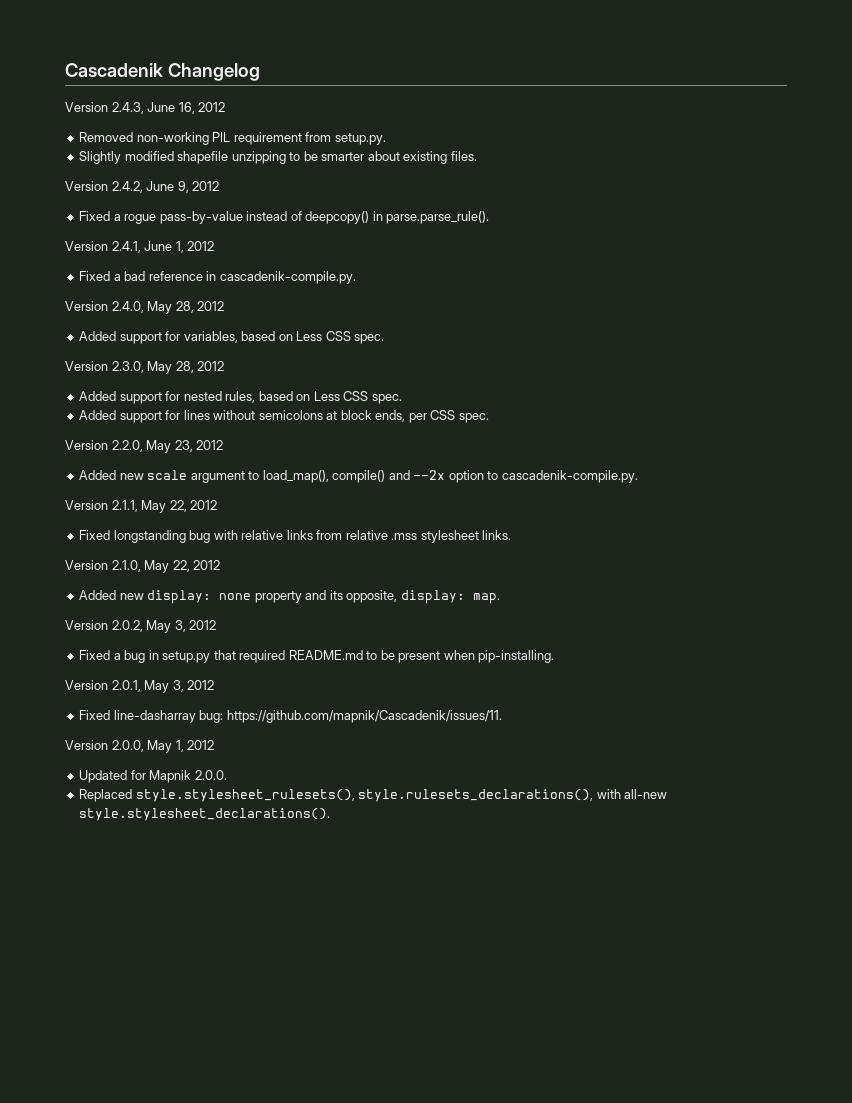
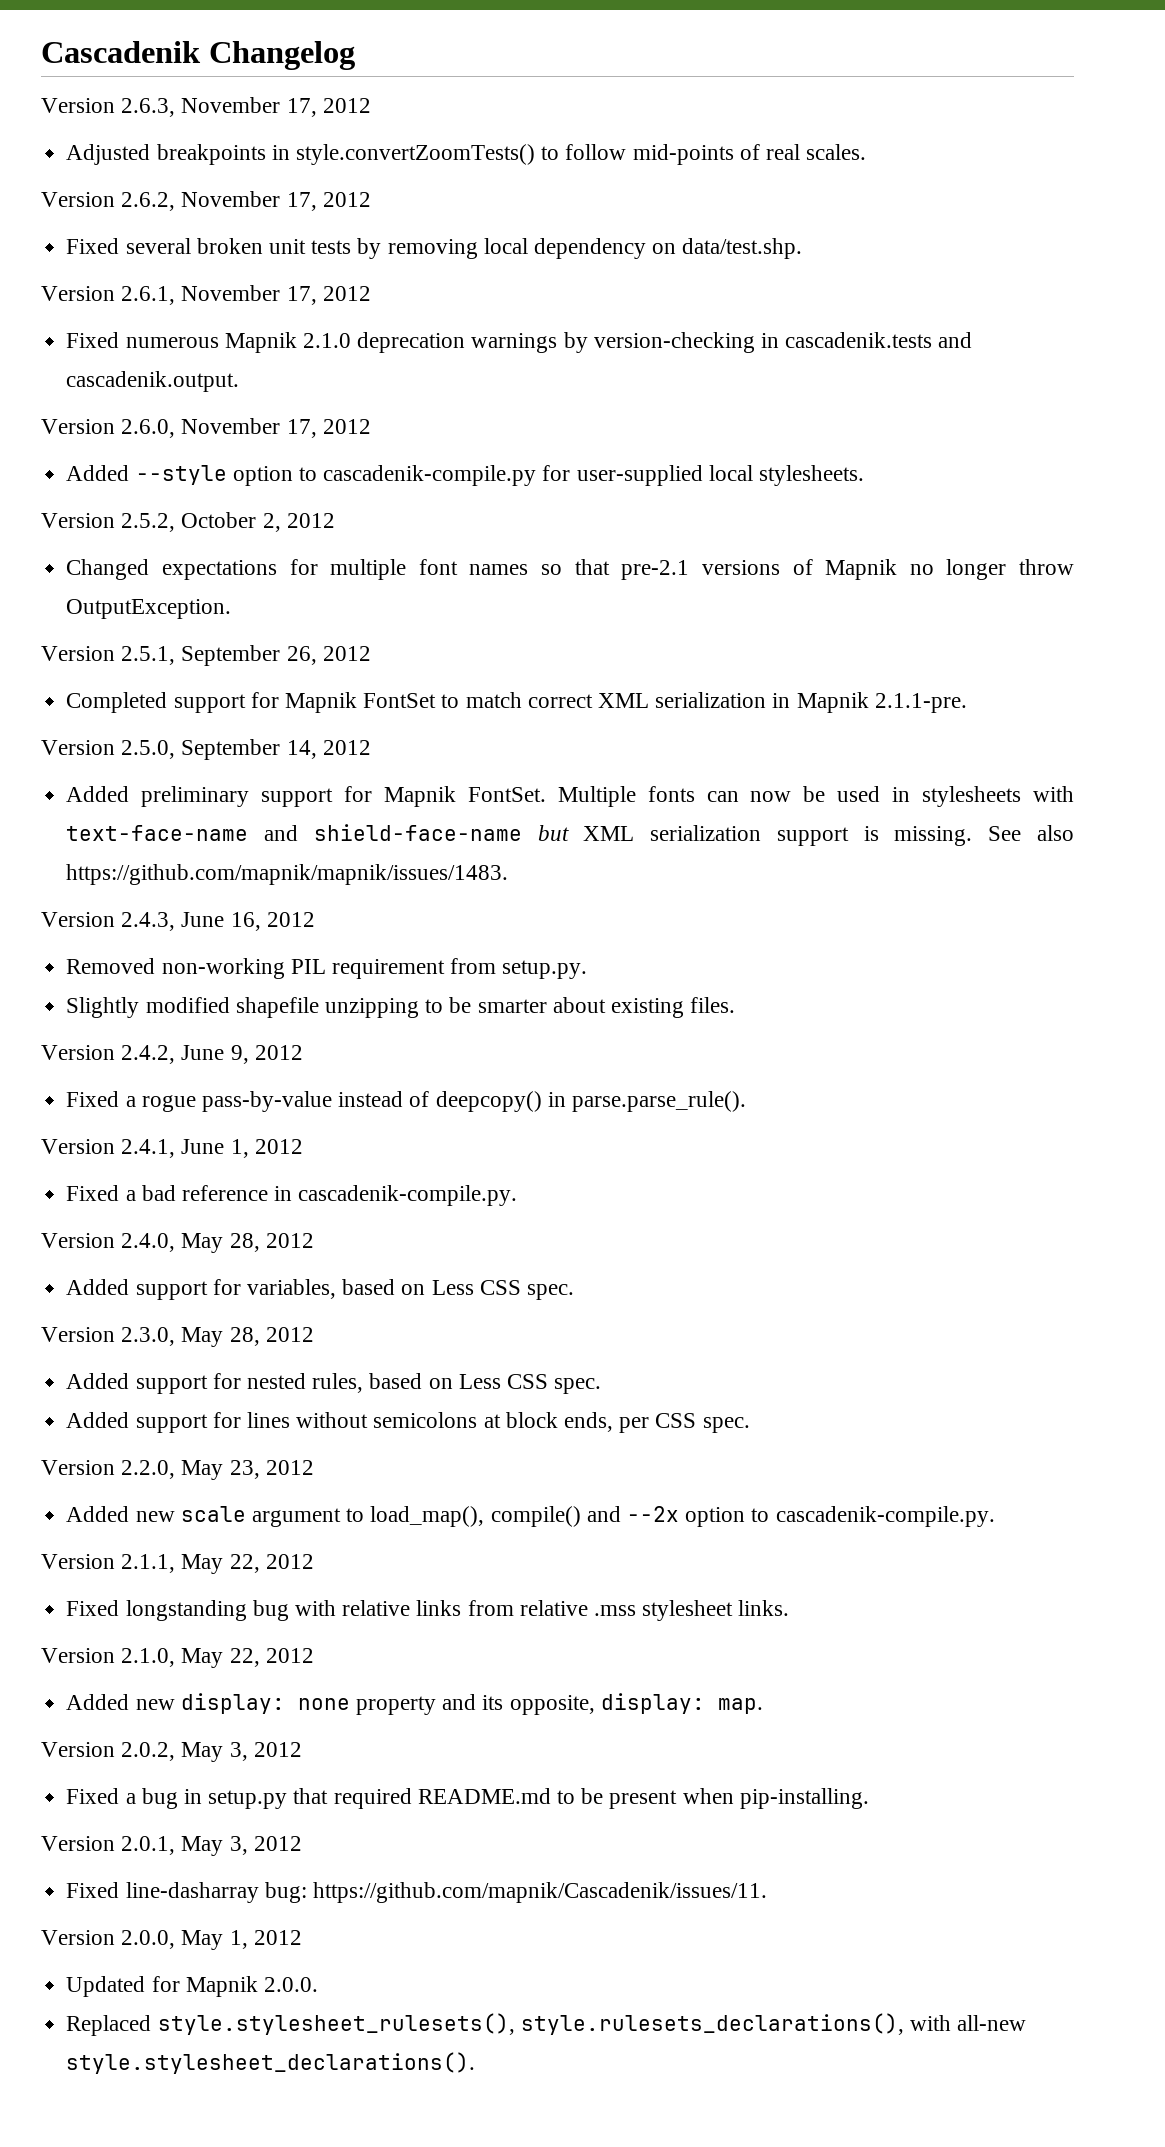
+ Version 2.6.3, November 17, 2012
+ Adjusted breakpoints in style.convertZoomTests() to follow mid-points of real scales.
+ Version 2.6.2, November 17, 2012
+ Fixed several broken unit tests by removing local dependency on data/test.shp.
+ Version 2.6.1, November 17, 2012
+ Fixed numerous Mapnik 2.1.0 deprecation warnings by version-checking in cascadenik.tests and cascadenik.output.
+ Version 2.6.0, November 17, 2012
+ Added --style option to cascadenik-compile.py for user-supplied local stylesheets.
+ Version 2.5.2, October 2, 2012
+ Changed expectations for multiple font names so that pre-2.1 versions of Mapnik no longer throw OutputException.
+ Version 2.5.1, September 26, 2012
+ Completed support for Mapnik FontSet to match correct XML serialization in Mapnik 2.1.1-pre.
+ Version 2.5.0, September 14, 2012
+ Added preliminary support for Mapnik FontSet. Multiple fonts can now be used in stylesheets with text-face-name and shield-face-name but XML serialization support is missing. See also https://github.com/mapnik/mapnik/issues/1483.

